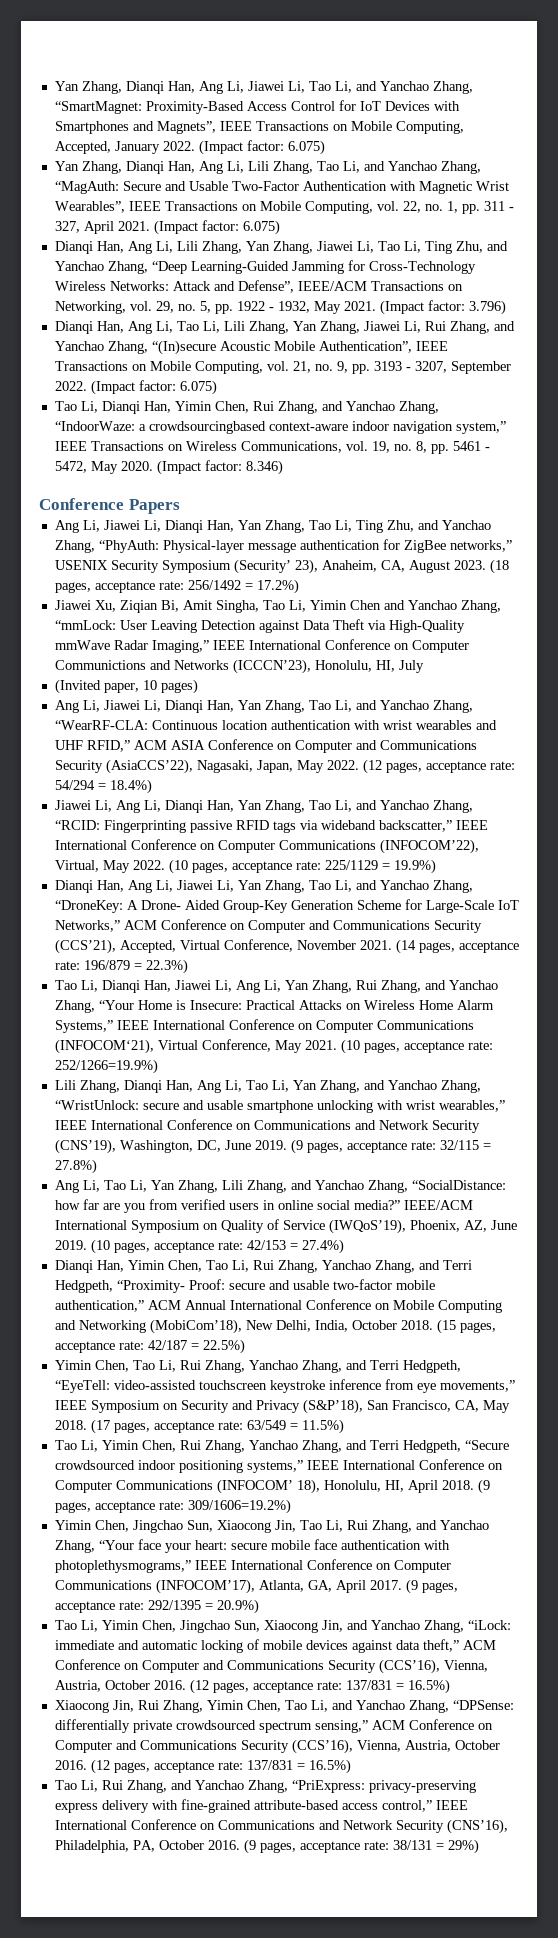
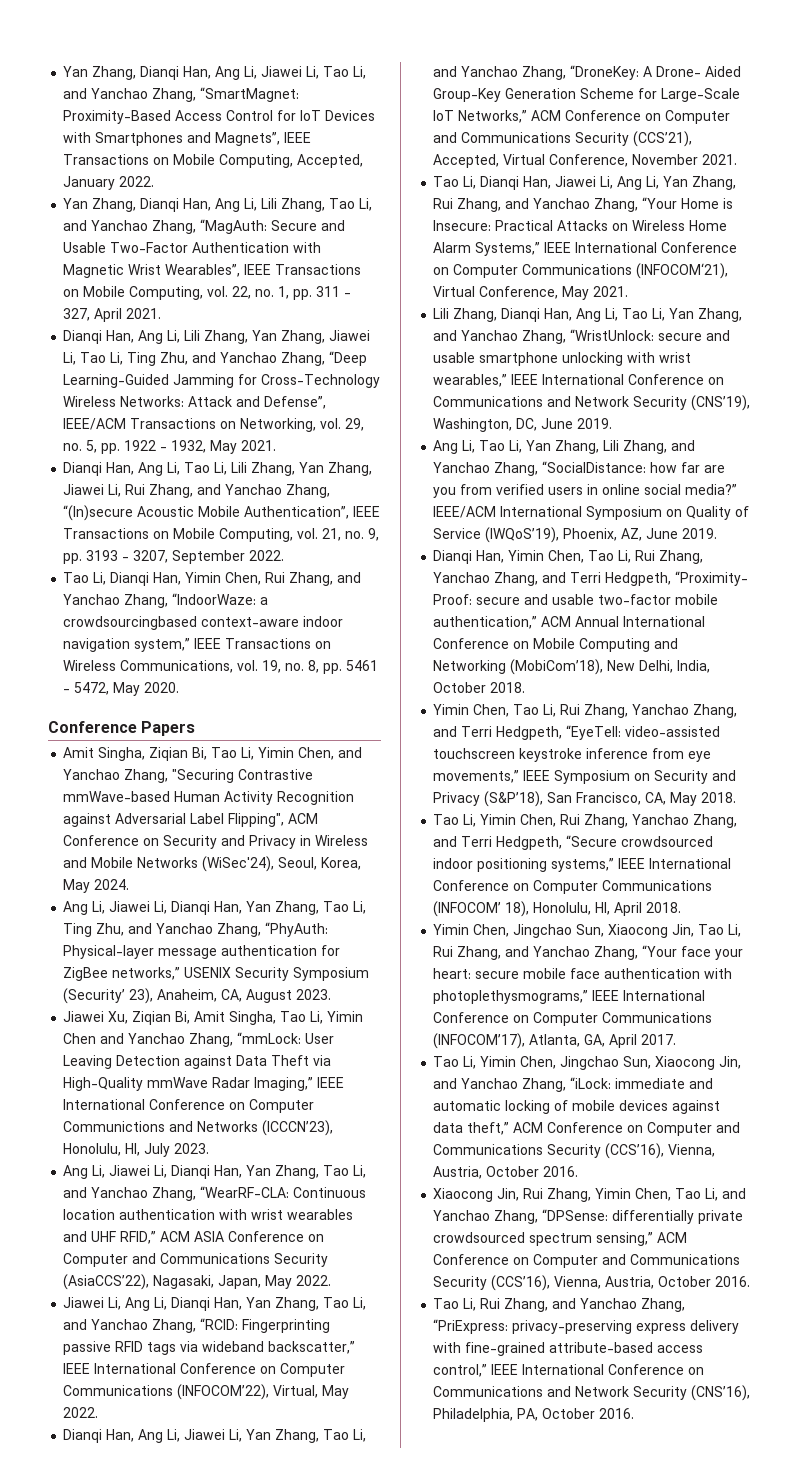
- Yan Zhang, Dianqi Han, Ang Li, Jiawei Li, Tao Li, and Yanchao Zhang, “SmartMagnet: Proximity-Based Access Control for IoT Devices with Smartphones and Magnets”, IEEE Transactions on Mobile Computing, Accepted, January 2022. (Impact factor: 6.075)
+ Yan Zhang, Dianqi Han, Ang Li, Jiawei Li, Tao Li, and Yanchao Zhang, “SmartMagnet: Proximity-Based Access Control for IoT Devices with Smartphones and Magnets”, IEEE Transactions on Mobile Computing, Accepted, January 2022.
- Yan Zhang, Dianqi Han, Ang Li, Lili Zhang, Tao Li, and Yanchao Zhang, “MagAuth: Secure and Usable Two-Factor Authentication with Magnetic Wrist Wearables”, IEEE Transactions on Mobile Computing, vol. 22, no. 1, pp. 311 - 327, April 2021. (Impact factor: 6.075)
+ Yan Zhang, Dianqi Han, Ang Li, Lili Zhang, Tao Li, and Yanchao Zhang, “MagAuth: Secure and Usable Two-Factor Authentication with Magnetic Wrist Wearables”, IEEE Transactions on Mobile Computing, vol. 22, no. 1, pp. 311 - 327, April 2021.
- (Impact factor: 3.796)
- Dianqi Han, Ang Li, Tao Li, Lili Zhang, Yan Zhang, Jiawei Li, Rui Zhang, and Yanchao Zhang, “(In)secure Acoustic Mobile Authentication”, IEEE Transactions on Mobile Computing, vol. 21, no. 9, pp. 3193 - 3207, September 2022. (Impact factor: 6.075)
+ Dianqi Han, Ang Li, Tao Li, Lili Zhang, Yan Zhang, Jiawei Li, Rui Zhang, and Yanchao Zhang, “(In)secure Acoustic Mobile Authentication”, IEEE Transactions on Mobile Computing, vol. 21, no. 9, pp. 3193 - 3207, September 2022.
- (Impact factor: 8.346)
+ Amit Singha, Ziqian Bi, Tao Li, Yimin Chen, and Yanchao Zhang, "Securing Contrastive mmWave-based Human Activity Recognition against Adversarial Label Flipping", ACM Conference on Security and Privacy in Wireless and Mobile Networks (WiSec'24), Seoul, Korea, May 2024.
- (18 pages, acceptance rate: 256/1492 = 17.2%)
- Jiawei Xu, Ziqian Bi, Amit Singha, Tao Li, Yimin Chen and Yanchao Zhang, “mmLock: User Leaving Detection against Data Theft via High-Quality mmWave Radar Imaging,” IEEE International Conference on Computer Communictions and Networks (ICCCN’23), Honolulu, HI, July
- (Invited paper, 10 pages)
+ Jiawei Xu, Ziqian Bi, Amit Singha, Tao Li, Yimin Chen and Yanchao Zhang, “mmLock: User Leaving Detection against Data Theft via High-Quality mmWave Radar Imaging,” IEEE International Conference on Computer Communictions and Networks (ICCCN’23), Honolulu, HI, July 2023.
- (12 pages, acceptance rate: 54/294 = 18.4%)
- (10 pages, acceptance rate: 225/1129 = 19.9%)
- (14 pages, acceptance rate: 196/879 = 22.3%)
- (10 pages, acceptance rate: 252/1266=19.9%)
- (9 pages, acceptance rate: 32/115 = 27.8%)
- (10 pages, acceptance rate: 42/153 = 27.4%)
- (15 pages, acceptance rate: 42/187 = 22.5%)
- (17 pages, acceptance rate: 63/549 = 11.5%)
- (9 pages, acceptance rate: 309/1606=19.2%)
- (9 pages, acceptance rate: 292/1395 = 20.9%)
- Tao Li, Yimin Chen, Jingchao Sun, Xiaocong Jin, and Yanchao Zhang, “iLock: immediate and automatic locking of mobile devices against data theft,” ACM Conference on Computer and Communications Security (CCS’16), Vienna, Austria, October 2016. (12 pages, acceptance rate: 137/831 = 16.5%)
+ Tao Li, Yimin Chen, Jingchao Sun, Xiaocong Jin, and Yanchao Zhang, “iLock: immediate and automatic locking of mobile devices against data theft,” ACM Conference on Computer and Communications Security (CCS’16), Vienna, Austria, October 2016.
- Xiaocong Jin, Rui Zhang, Yimin Chen, Tao Li, and Yanchao Zhang, “DPSense: differentially private crowdsourced spectrum sensing,” ACM Conference on Computer and Communications Security (CCS’16), Vienna, Austria, October 2016. (12 pages, acceptance rate: 137/831 = 16.5%)
+ Xiaocong Jin, Rui Zhang, Yimin Chen, Tao Li, and Yanchao Zhang, “DPSense: differentially private crowdsourced spectrum sensing,” ACM Conference on Computer and Communications Security (CCS’16), Vienna, Austria, October 2016.
- (9 pages, acceptance rate: 38/131 = 29%)

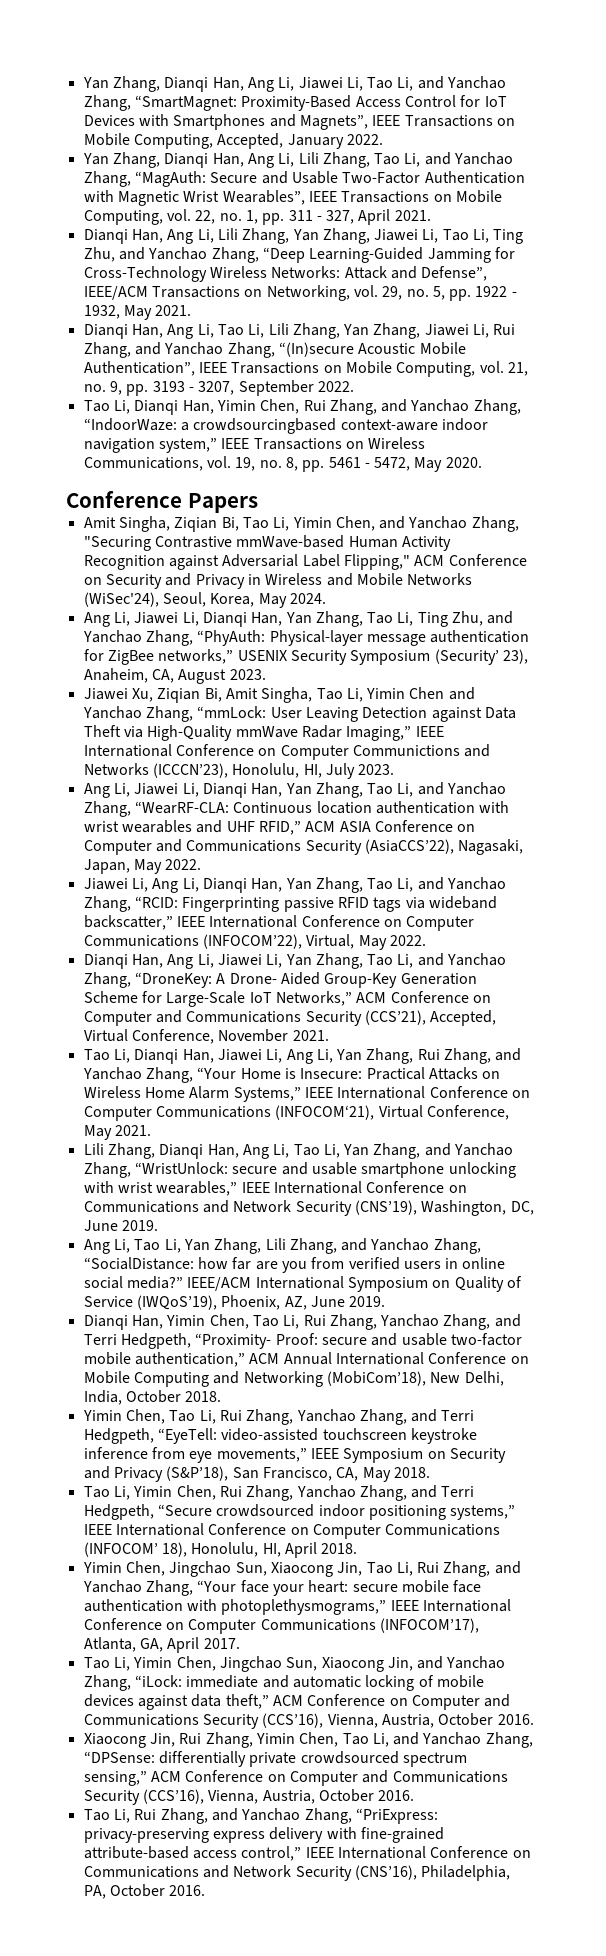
- Amit Singha, Ziqian Bi, Tao Li, Yimin Chen, and Yanchao Zhang, "Securing Contrastive mmWave-based Human Activity Recognition against Adversarial Label Flipping", ACM Conference on Security and Privacy in Wireless and Mobile Networks (WiSec'24), Seoul, Korea, May 2024.
+ Amit Singha, Ziqian Bi, Tao Li, Yimin Chen, and Yanchao Zhang, "Securing Contrastive mmWave-based Human Activity Recognition against Adversarial Label Flipping," ACM Conference on Security and Privacy in Wireless and Mobile Networks (WiSec'24), Seoul, Korea, May 2024.

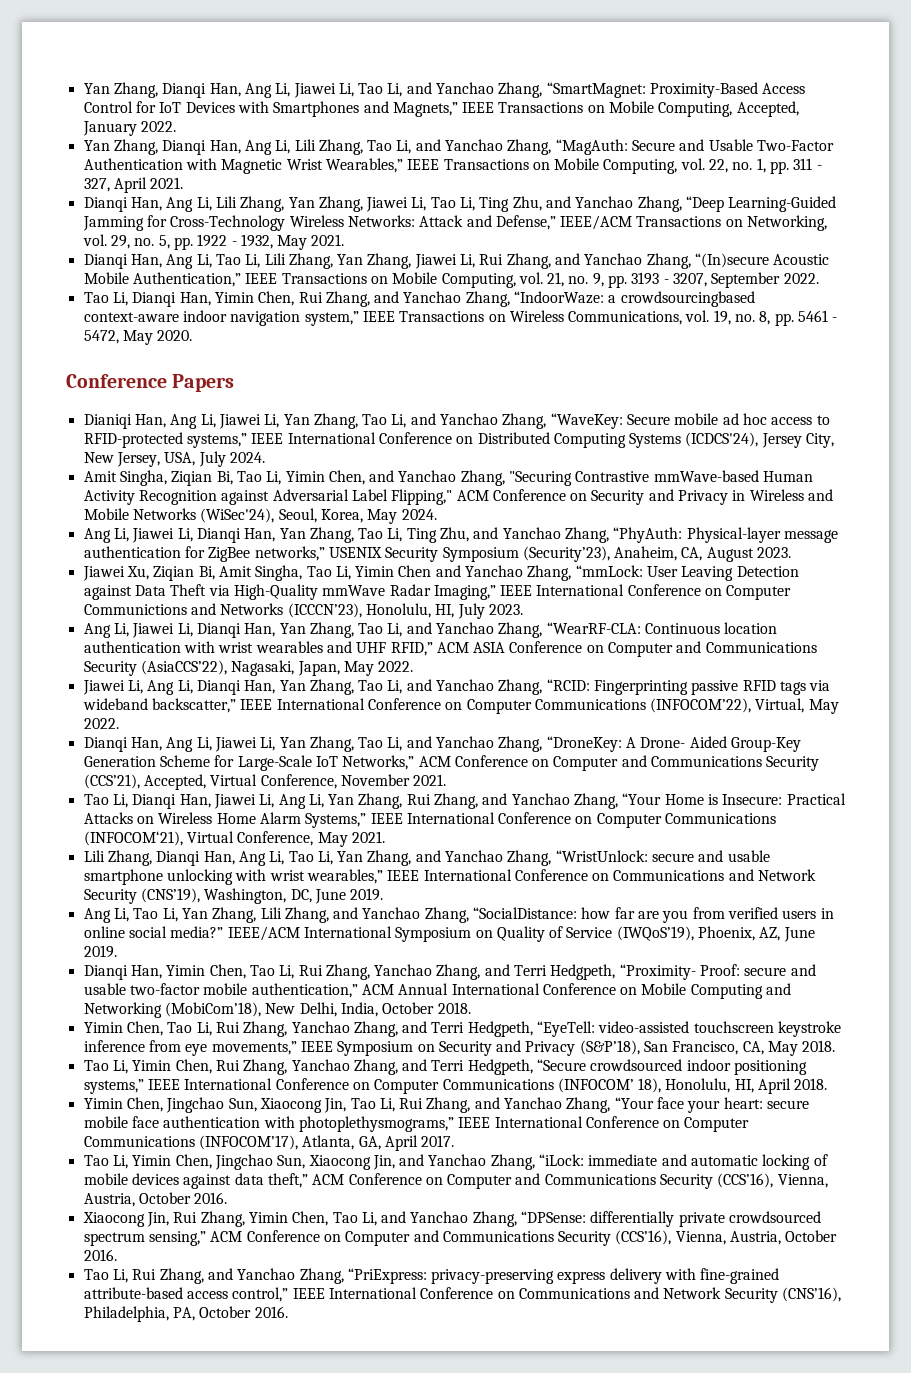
- Yan Zhang, Dianqi Han, Ang Li, Jiawei Li, Tao Li, and Yanchao Zhang, “SmartMagnet: Proximity-Based Access Control for IoT Devices with Smartphones and Magnets”, IEEE Transactions on Mobile Computing, Accepted, January 2022.
+ Yan Zhang, Dianqi Han, Ang Li, Jiawei Li, Tao Li, and Yanchao Zhang, “SmartMagnet: Proximity-Based Access Control for IoT Devices with Smartphones and Magnets,” IEEE Transactions on Mobile Computing, Accepted, January 2022.
- Yan Zhang, Dianqi Han, Ang Li, Lili Zhang, Tao Li, and Yanchao Zhang, “MagAuth: Secure and Usable Two-Factor Authentication with Magnetic Wrist Wearables”, IEEE Transactions on Mobile Computing, vol. 22, no. 1, pp. 311 - 327, April 2021.
+ Yan Zhang, Dianqi Han, Ang Li, Lili Zhang, Tao Li, and Yanchao Zhang, “MagAuth: Secure and Usable Two-Factor Authentication with Magnetic Wrist Wearables,” IEEE Transactions on Mobile Computing, vol. 22, no. 1, pp. 311 - 327, April 2021.
- Dianqi Han, Ang Li, Lili Zhang, Yan Zhang, Jiawei Li, Tao Li, Ting Zhu, and Yanchao Zhang, “Deep Learning-Guided Jamming for Cross-Technology Wireless Networks: Attack and Defense”, IEEE/ACM Transactions on Networking, vol. 29, no. 5, pp. 1922 - 1932, May 2021.
+ Dianqi Han, Ang Li, Lili Zhang, Yan Zhang, Jiawei Li, Tao Li, Ting Zhu, and Yanchao Zhang, “Deep Learning-Guided Jamming for Cross-Technology Wireless Networks: Attack and Defense,” IEEE/ACM Transactions on Networking, vol. 29, no. 5, pp. 1922 - 1932, May 2021.
- Dianqi Han, Ang Li, Tao Li, Lili Zhang, Yan Zhang, Jiawei Li, Rui Zhang, and Yanchao Zhang, “(In)secure Acoustic Mobile Authentication”, IEEE Transactions on Mobile Computing, vol. 21, no. 9, pp. 3193 - 3207, September 2022.
+ Dianqi Han, Ang Li, Tao Li, Lili Zhang, Yan Zhang, Jiawei Li, Rui Zhang, and Yanchao Zhang, “(In)secure Acoustic Mobile Authentication,” IEEE Transactions on Mobile Computing, vol. 21, no. 9, pp. 3193 - 3207, September 2022.
+ Dianiqi Han, Ang Li, Jiawei Li, Yan Zhang, Tao Li, and Yanchao Zhang, “WaveKey: Secure mobile ad hoc access to RFID-protected systems,” IEEE International Conference on Distributed Computing Systems (ICDCS'24), Jersey City, New Jersey, USA, July 2024.
- Ang Li, Jiawei Li, Dianqi Han, Yan Zhang, Tao Li, Ting Zhu, and Yanchao Zhang, “PhyAuth: Physical-layer message authentication for ZigBee networks,” USENIX Security Symposium (Security’ 23), Anaheim, CA, August 2023.
+ Ang Li, Jiawei Li, Dianqi Han, Yan Zhang, Tao Li, Ting Zhu, and Yanchao Zhang, “PhyAuth: Physical-layer message authentication for ZigBee networks,” USENIX Security Symposium (Security’23), Anaheim, CA, August 2023.

